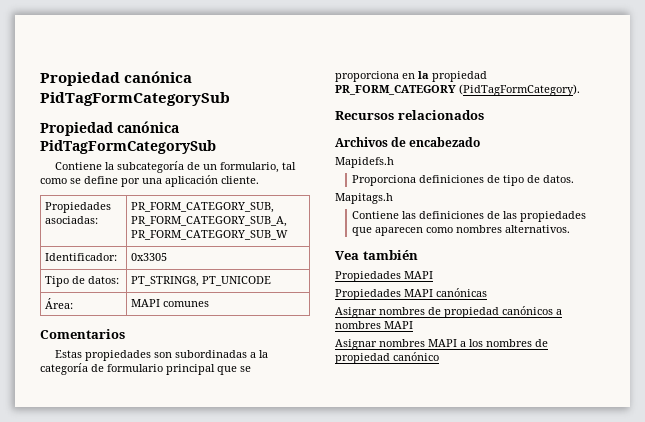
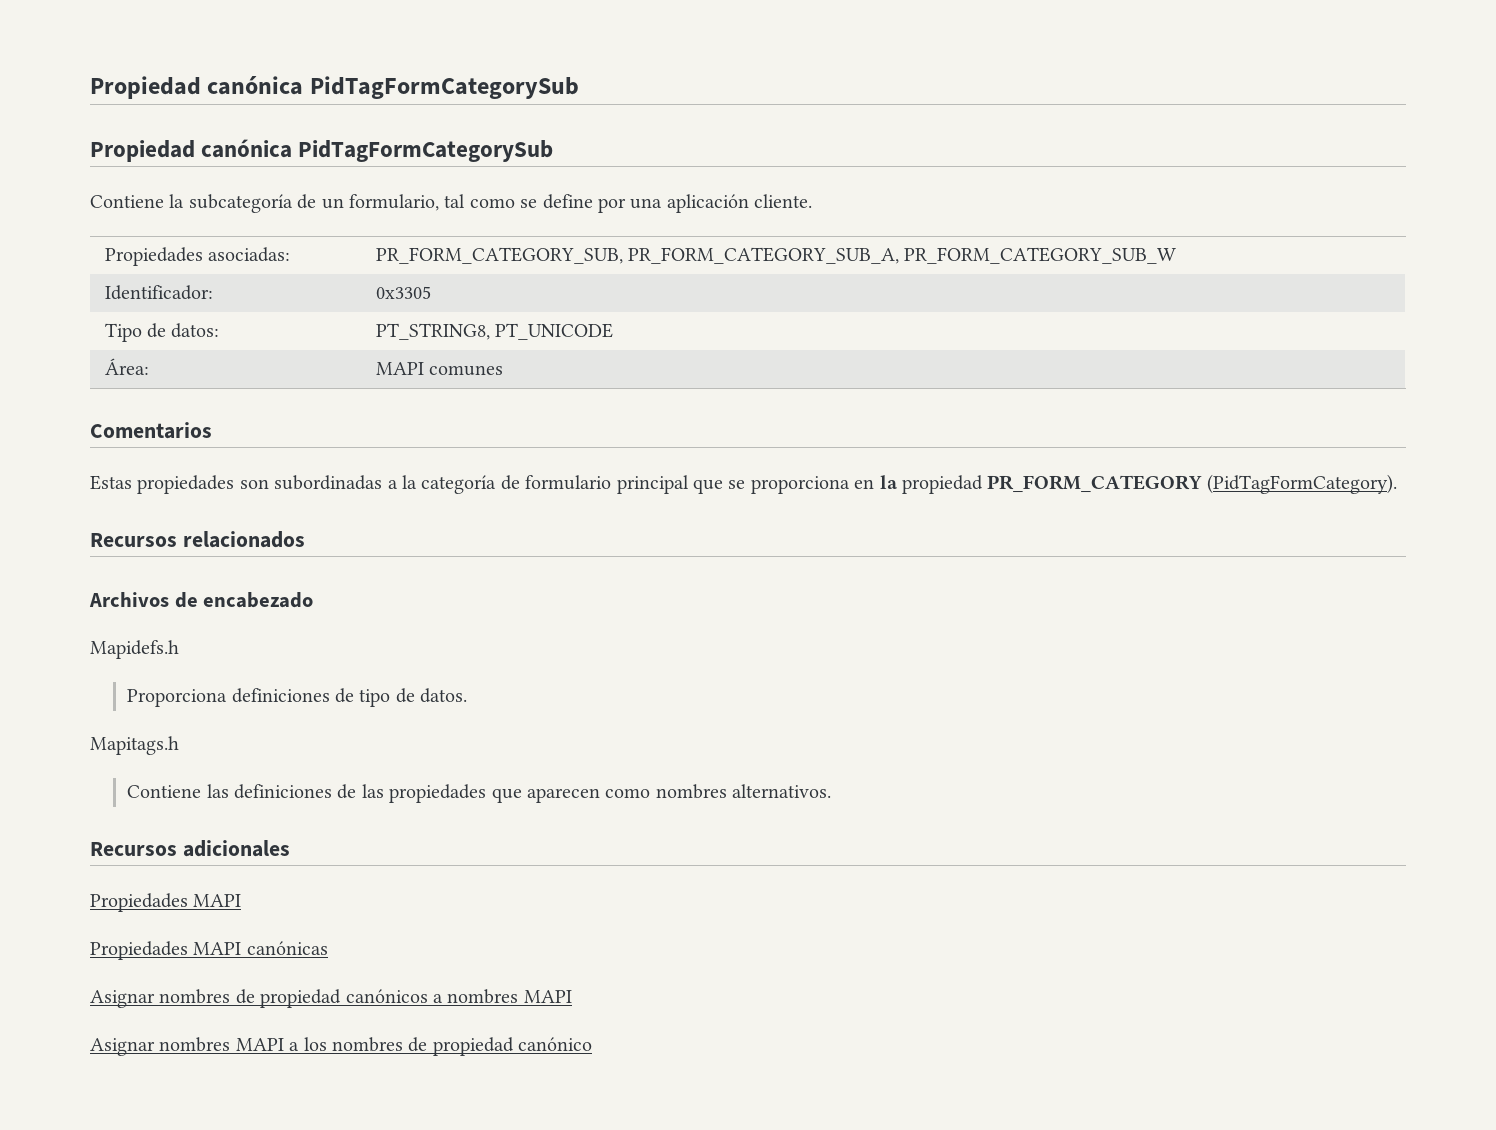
- Vea también
+ Recursos adicionales

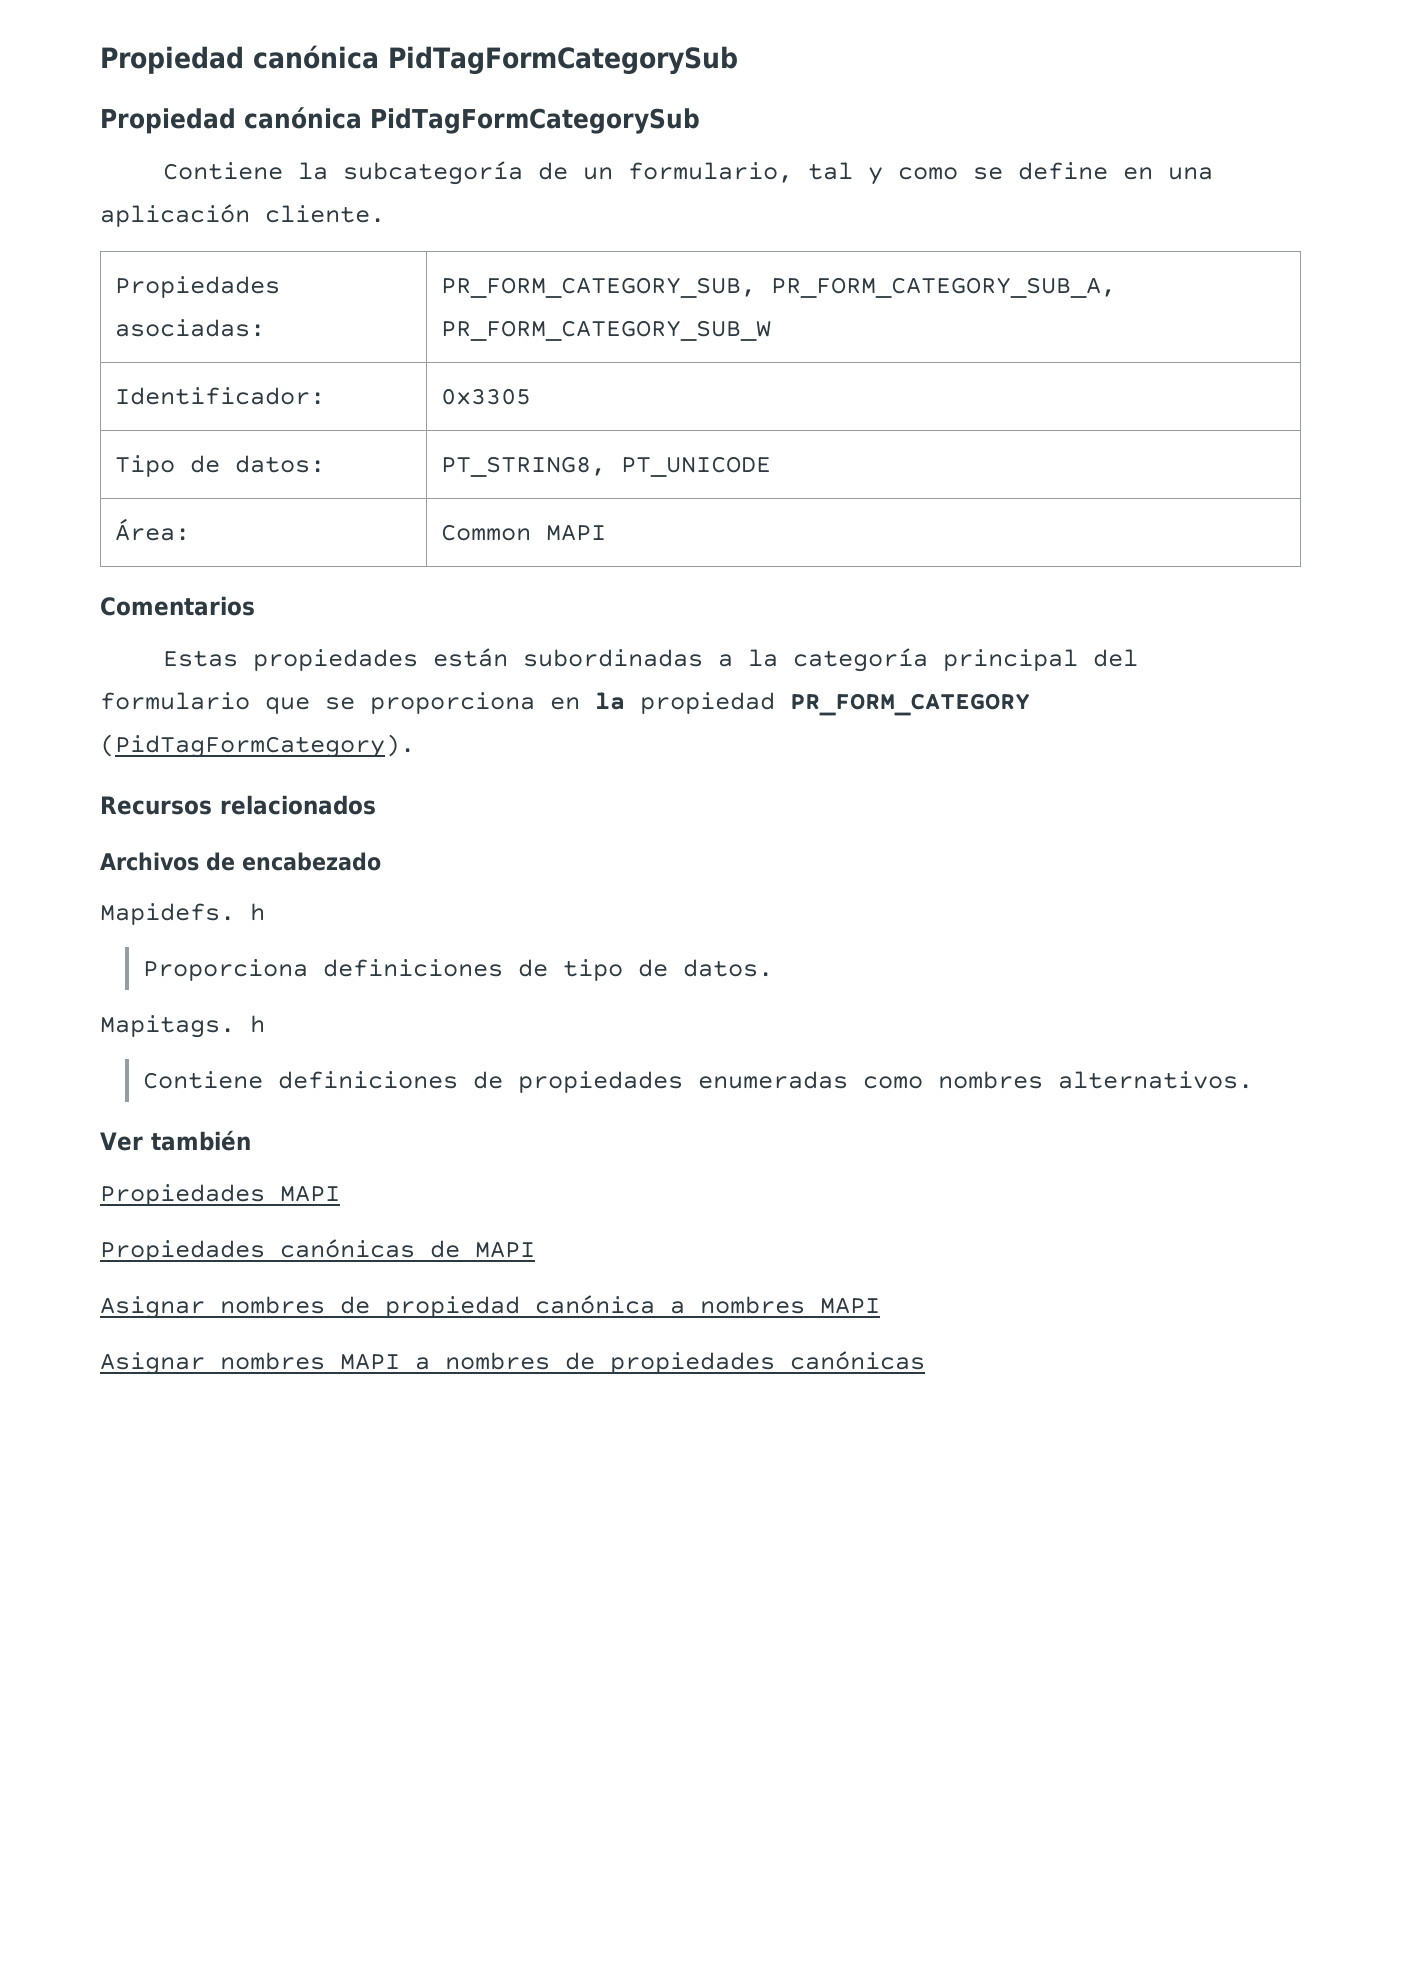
- Contiene la subcategoría de un formulario, tal como se define por una aplicación cliente.
+ Contiene la subcategoría de un formulario, tal y como se define en una aplicación cliente.
- Área: | MAPI comunes
+ Área: | Common MAPI
- Estas propiedades son subordinadas a la categoría de formulario principal que se proporciona en la propiedad PR_FORM_CATEGORY (PidTagFormCategory).
+ Estas propiedades están subordinadas a la categoría principal del formulario que se proporciona en la propiedad PR_FORM_CATEGORY (PidTagFormCategory).
- Mapidefs.h
+ Mapidefs. h
- Mapitags.h
- Contiene las definiciones de las propiedades que aparecen como nombres alternativos.
+ Mapitags. h
+ Contiene definiciones de propiedades enumeradas como nombres alternativos.
- Recursos adicionales
+ Ver también
- Propiedades MAPI canónicas
+ Propiedades canónicas de MAPI
- Asignar nombres de propiedad canónicos a nombres MAPI
+ Asignar nombres de propiedad canónica a nombres MAPI
- Asignar nombres MAPI a los nombres de propiedad canónico
+ Asignar nombres MAPI a nombres de propiedades canónicas

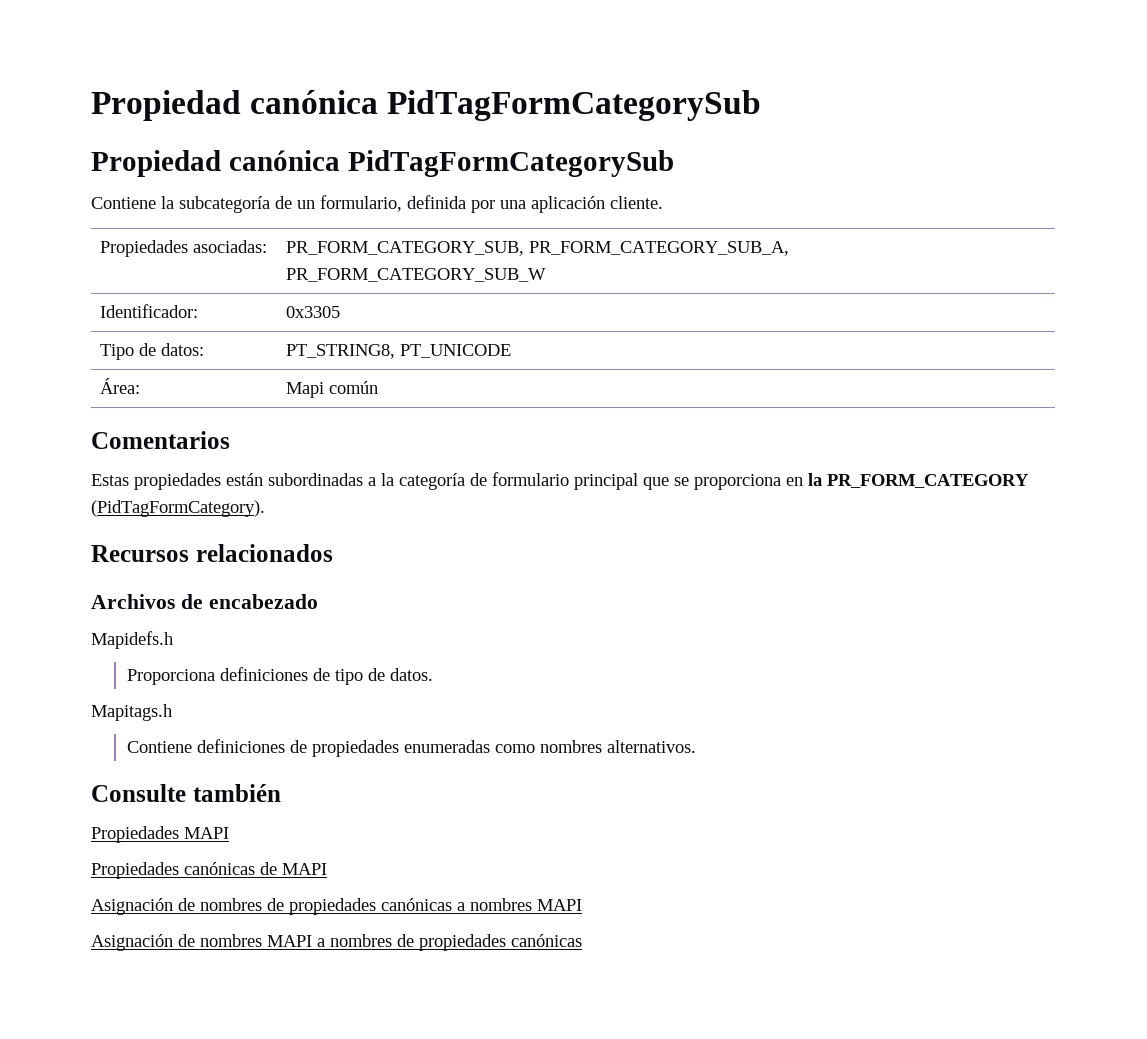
- Contiene la subcategoría de un formulario, tal y como se define en una aplicación cliente.
+ Contiene la subcategoría de un formulario, definida por una aplicación cliente.
- Área: | Common MAPI
+ Área: | Mapi común
- Estas propiedades están subordinadas a la categoría principal del formulario que se proporciona en la propiedad PR_FORM_CATEGORY (PidTagFormCategory).
+ Estas propiedades están subordinadas a la categoría de formulario principal que se proporciona en la PR_FORM_CATEGORY (PidTagFormCategory).
- Mapidefs. h
+ Mapidefs.h
- Mapitags. h
+ Mapitags.h
- Ver también
+ Consulte también
- Asignar nombres de propiedad canónica a nombres MAPI
+ Asignación de nombres de propiedades canónicas a nombres MAPI
- Asignar nombres MAPI a nombres de propiedades canónicas
+ Asignación de nombres MAPI a nombres de propiedades canónicas

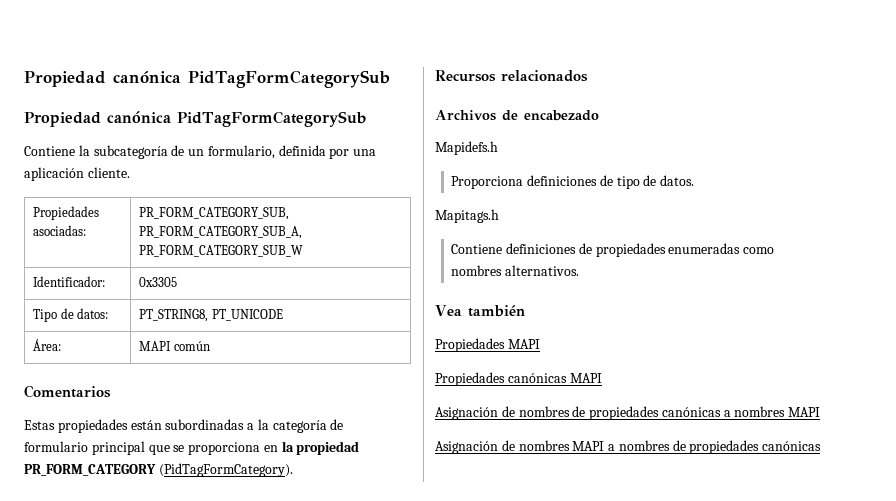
- Área: | Mapi común
+ Área: | MAPI común
- Estas propiedades están subordinadas a la categoría de formulario principal que se proporciona en la PR_FORM_CATEGORY (PidTagFormCategory).
+ Estas propiedades están subordinadas a la categoría de formulario principal que se proporciona en la propiedad PR_FORM_CATEGORY (PidTagFormCategory).
- Consulte también
+ Vea también
- Propiedades canónicas de MAPI
+ Propiedades canónicas MAPI

